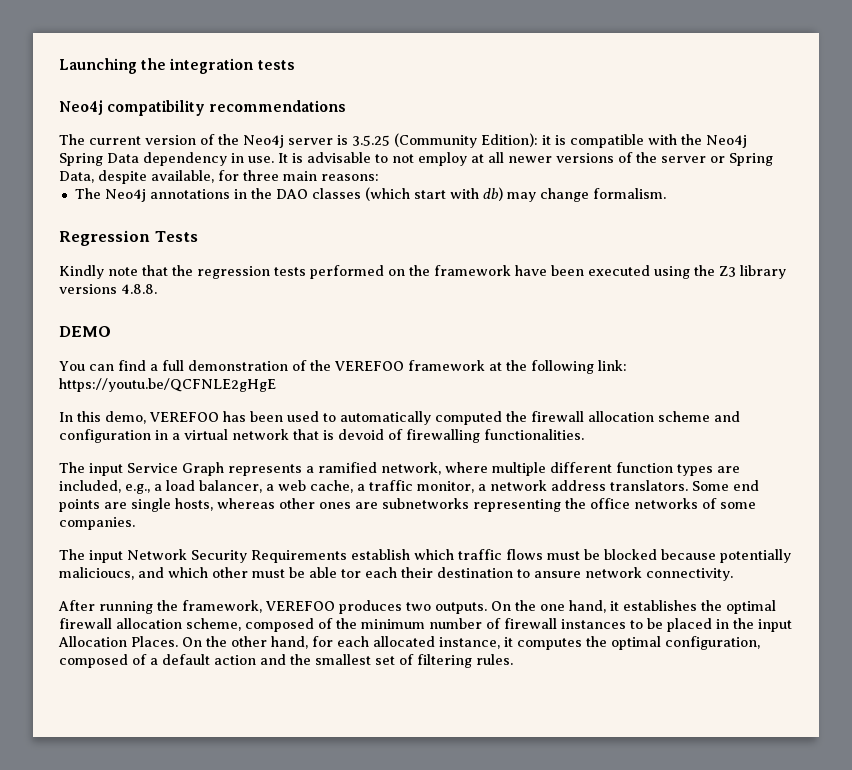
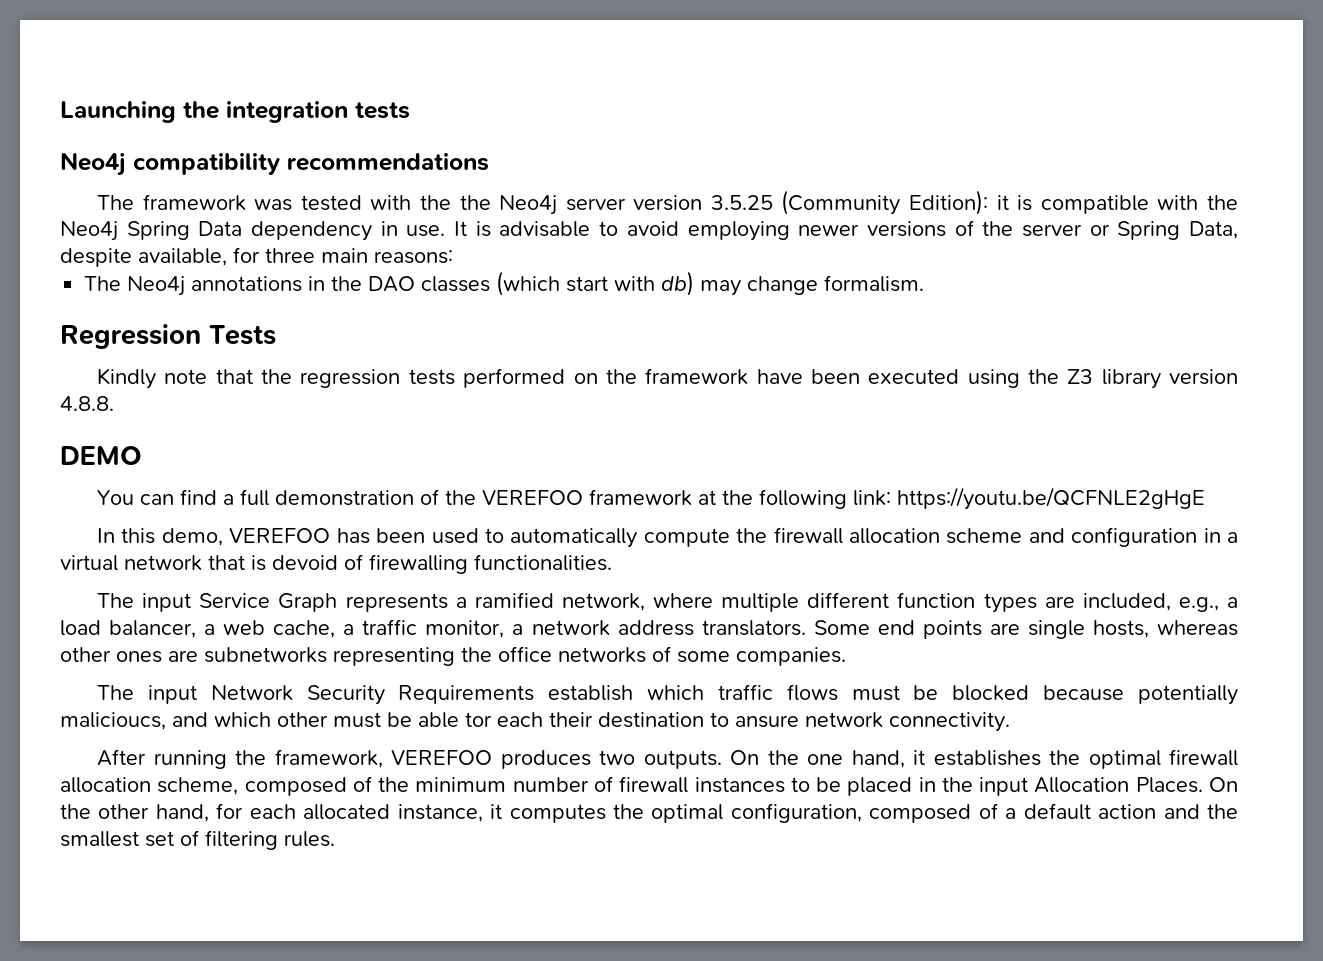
- The current version of the Neo4j server is 3.5.25 (Community Edition): it is compatible with the Neo4j Spring Data dependency in use.
+ The framework was tested with the the Neo4j server version 3.5.25 (Community Edition): it is compatible with the Neo4j Spring Data dependency in use.
- It is advisable to not employ at all newer versions of the server or Spring Data, despite available, for three main reasons:
+ It is advisable to avoid employing newer versions of the server or Spring Data, despite available, for three main reasons:
- Kindly note that the regression tests performed on the framework have been executed using the Z3 library versions 4.8.8.
+ Kindly note that the regression tests performed on the framework have been executed using the Z3 library version 4.8.8.
- In this demo, VEREFOO has been used to automatically computed the firewall allocation scheme and configuration in a virtual network that is devoid of firewalling functionalities.
+ In this demo, VEREFOO has been used to automatically compute the firewall allocation scheme and configuration in a virtual network that is devoid of firewalling functionalities.

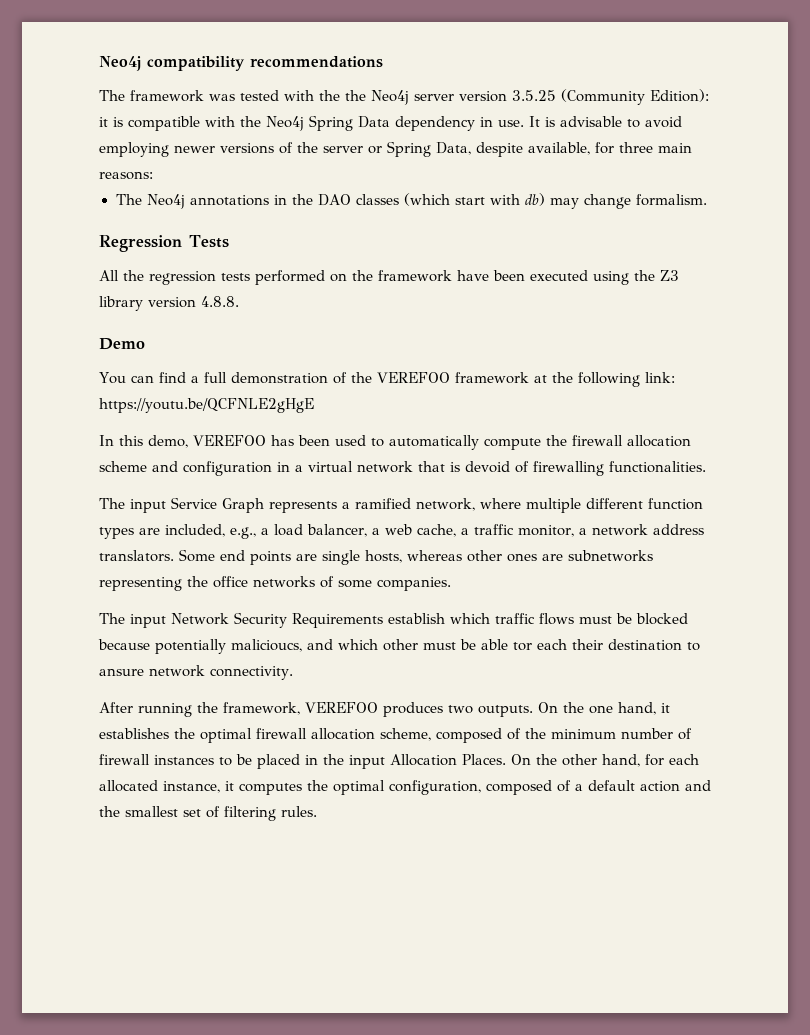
- Launching the integration tests
- Kindly note that the regression tests performed on the framework have been executed using the Z3 library version 4.8.8.
+ All the regression tests performed on the framework have been executed using the Z3 library version 4.8.8.
- DEMO
+ Demo

